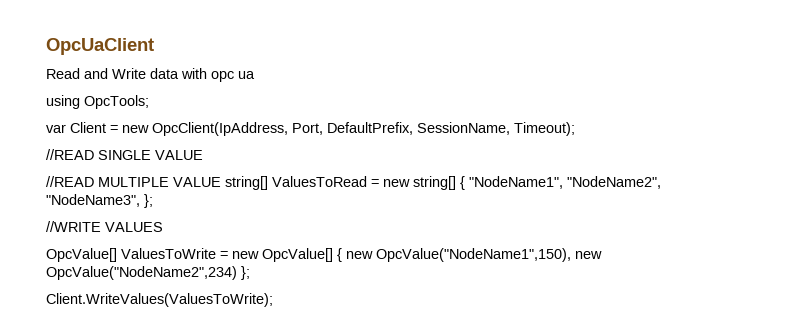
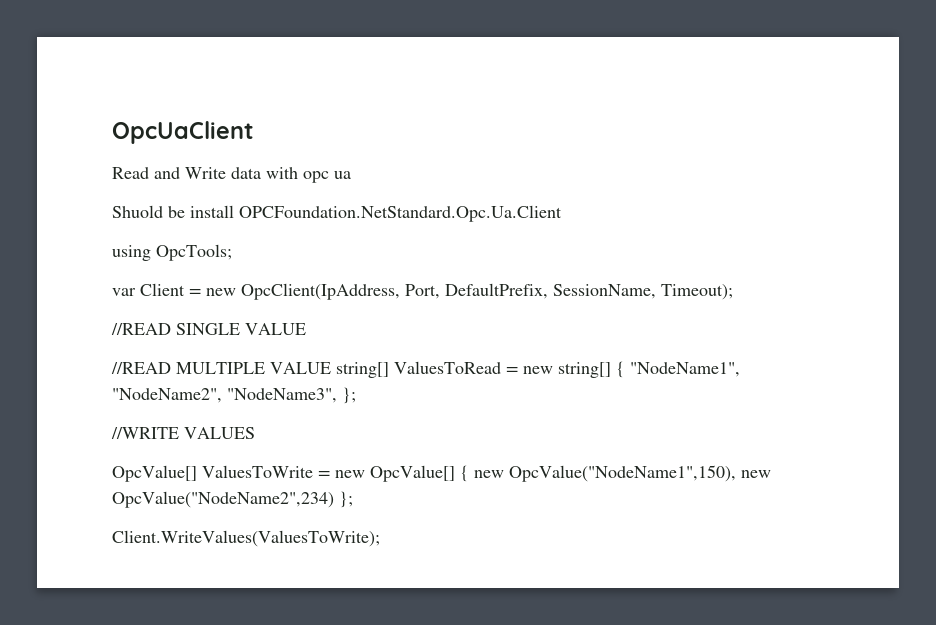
+ Shuold be install OPCFoundation.NetStandard.Opc.Ua.Client

